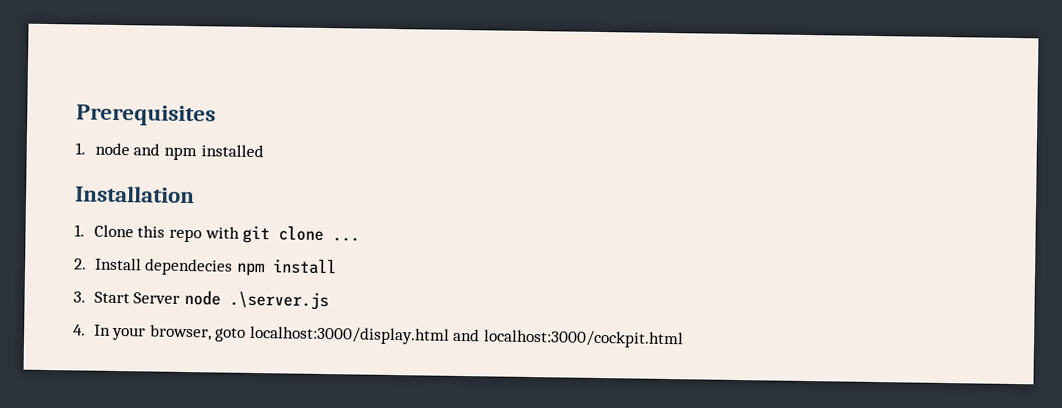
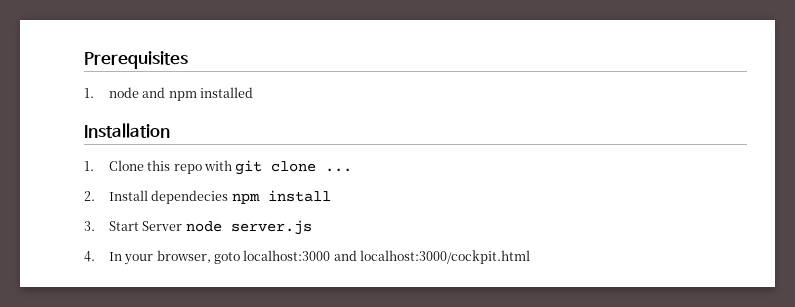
- 3. Start Server node .\server.js
+ 3. Start Server node server.js
- 4. In your browser, goto localhost:3000/display.html and localhost:3000/cockpit.html
+ 4. In your browser, goto localhost:3000 and localhost:3000/cockpit.html

